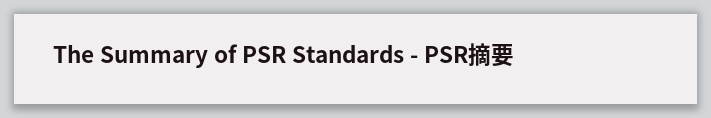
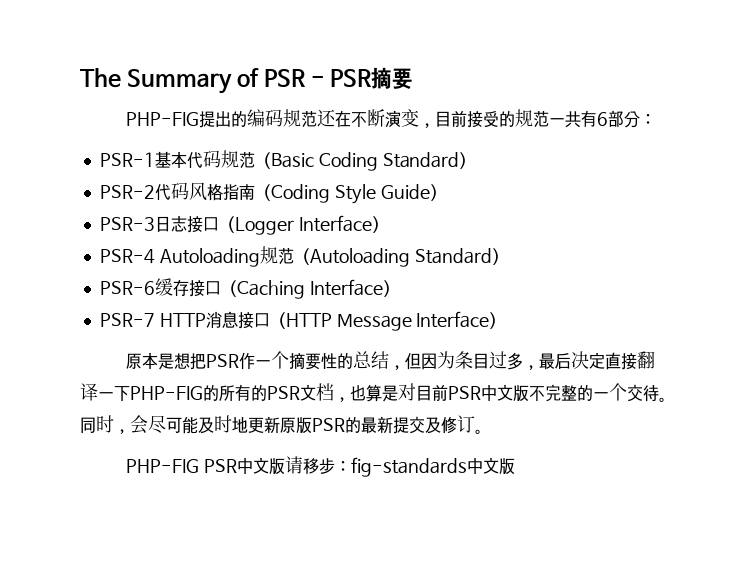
- The Summary of PSR Standards - PSR摘要
+ The Summary of PSR - PSR摘要
+ PHP-FIG提出的编码规范还在不断演变，目前接受的规范一共有6部分：
+ PSR-1基本代码规范（Basic Coding Standard）
+ PSR-2代码风格指南（Coding Style Guide）
+ PSR-3日志接口（Logger Interface）
+ PSR-4 Autoloading规范（Autoloading Standard）
+ PSR-6缓存接口（Caching Interface）
+ PSR-7 HTTP消息接口（HTTP Message Interface）
+ 原本是想把PSR作一个摘要性的总结，但因为条目过多，最后决定直接翻译一下PHP-FIG的所有的PSR文档，也算是对目前PSR中文版不完整的一个交待。同时，会尽可能及时地更新原版PSR的最新提交及修订。
+ PHP-FIG PSR中文版请移步：fig-standards中文版

